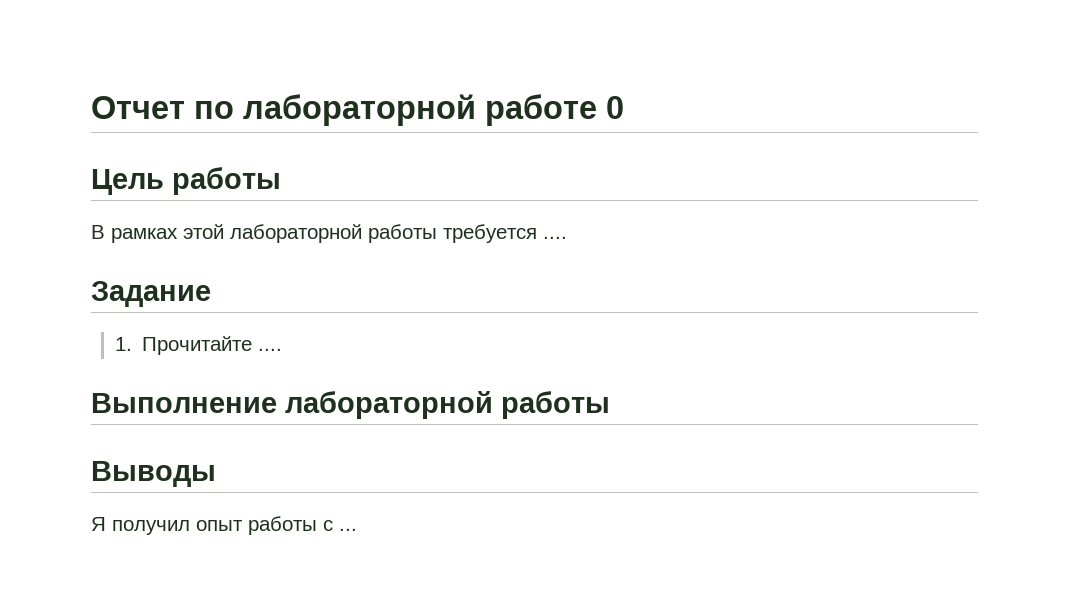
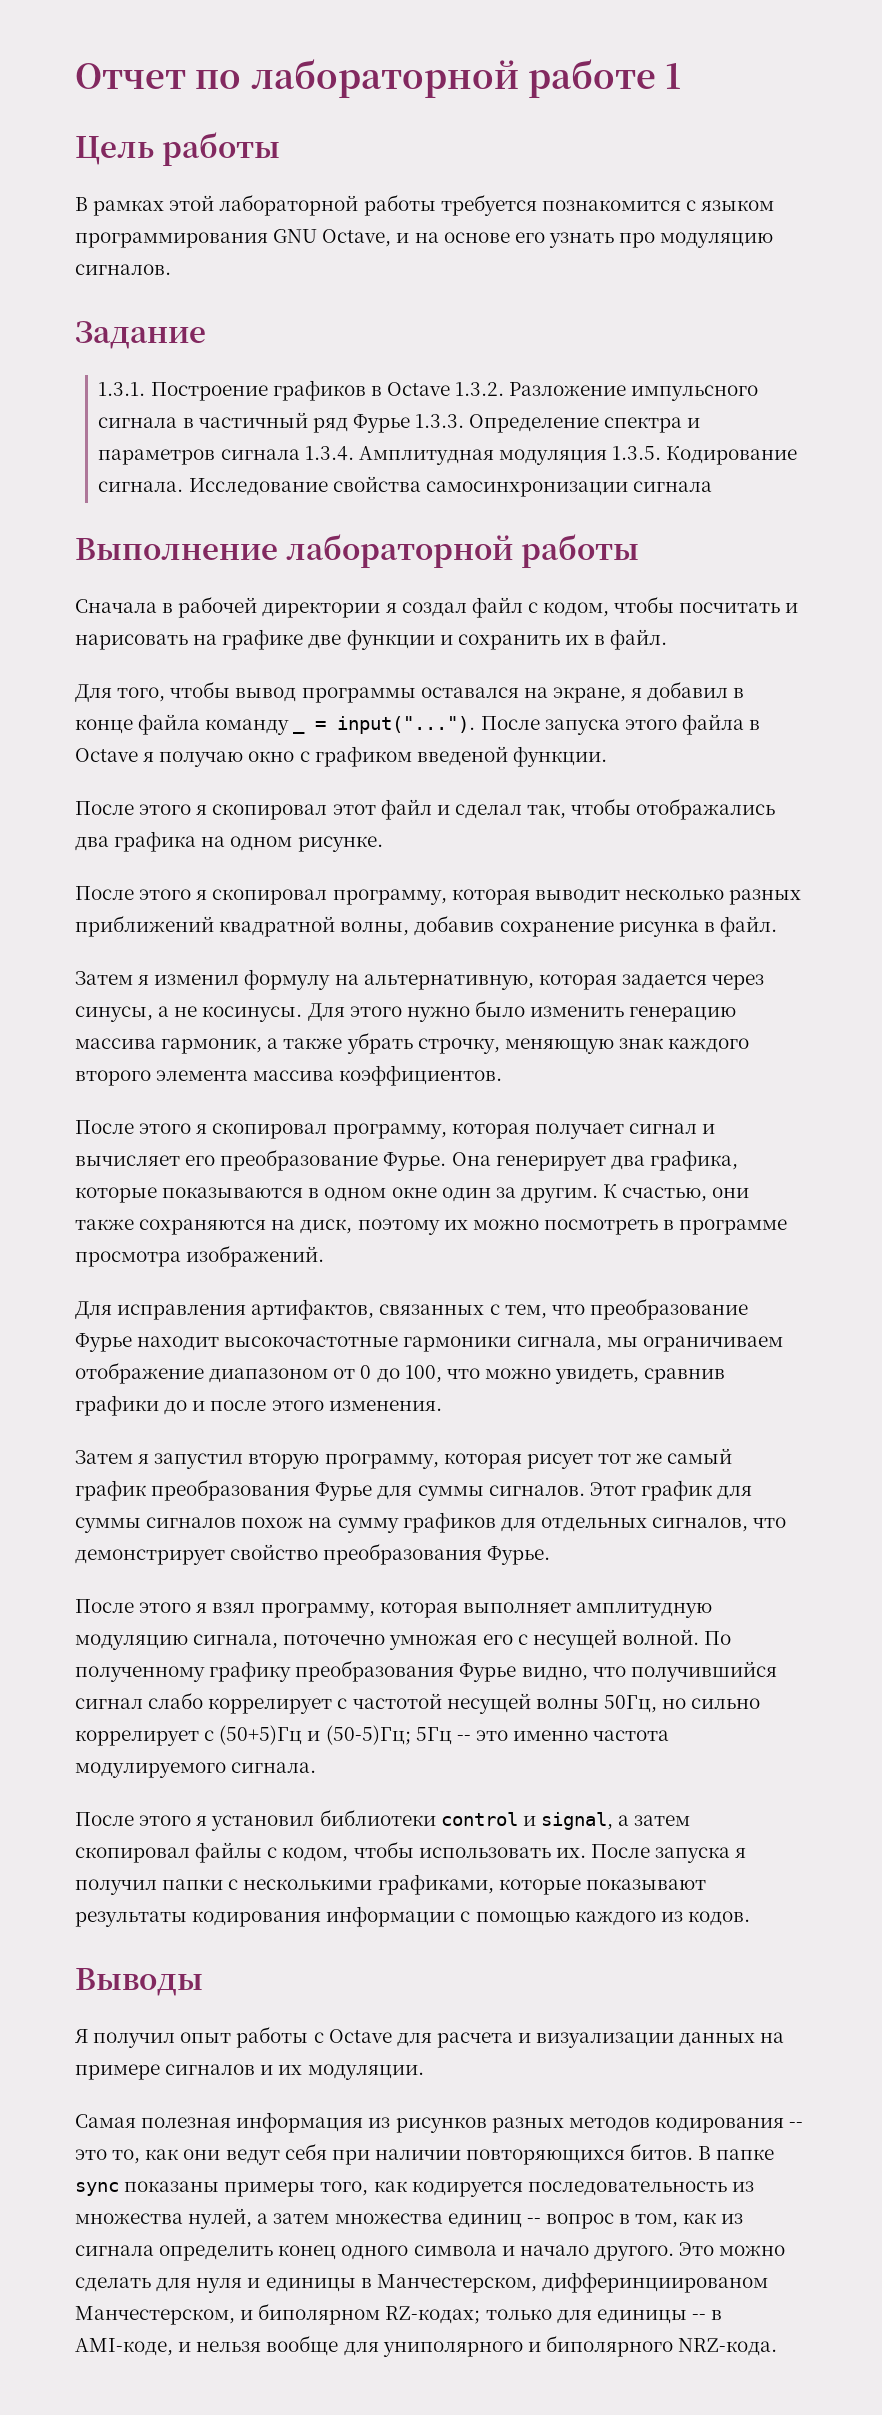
- Отчет по лабораторной работе 0
+ Отчет по лабораторной работе 1
- В рамках этой лабораторной работы требуется ....
+ В рамках этой лабораторной работы требуется познакомится с языком программирования GNU Octave, и на основе его узнать про модуляцию сигналов.
  Задание
- 1. Прочитайте ....
+ 1.3.1. Построение графиков в Octave 1.3.2. Разложение импульсного сигнала в частичный ряд Фурье 1.3.3. Определение спектра и параметров сигнала 1.3.4. Амплитудная модуляция 1.3.5. Кодирование сигнала. Исследование свойства самосинхронизации сигнала
  Выполнение лабораторной работы
+ Сначала в рабочей директории я создал файл с кодом, чтобы посчитать и нарисовать на графике две функции и сохранить их в файл.
+ Для того, чтобы вывод программы оставался на экране, я добавил в конце файла команду _ = input("..."). После запуска этого файла в Octave я получаю окно с графиком введеной функции.
+ После этого я скопировал этот файл и сделал так, чтобы отображались два графика на одном рисунке.
+ После этого я скопировал программу, которая выводит несколько разных приближений квадратной волны, добавив сохранение рисунка в файл.
+ Затем я изменил формулу на альтернативную, которая задается через синусы, а не косинусы. Для этого нужно было изменить генерацию массива гармоник, а также убрать строчку, меняющую знак каждого второго элемента массива коэффициентов.
+ После этого я скопировал программу, которая получает сигнал и вычисляет его преобразование Фурье. Она генерирует два графика, которые показываются в одном окне один за другим. К счастью, они также сохраняются на диск, поэтому их можно посмотреть в программе просмотра изображений.
+ Для исправления артифактов, связанных с тем, что преобразование Фурье находит высокочастотные гармоники сигнала, мы ограничиваем отображение диапазоном от 0 до 100, что можно увидеть, сравнив графики до и после этого изменения.
+ Затем я запустил вторую программу, которая рисует тот же самый график преобразования Фурье для суммы сигналов. Этот график для суммы сигналов похож на сумму графиков для отдельных сигналов, что демонстрирует свойство преобразования Фурье.
+ После этого я взял программу, которая выполняет амплитудную модуляцию сигнала, поточечно умножая его с несущей волной. По полученному графику преобразования Фурье видно, что получившийся сигнал слабо коррелирует с частотой несущей волны 50Гц, но сильно коррелирует с (50+5)Гц и (50-5)Гц; 5Гц -- это именно частота модулируемого сигнала.
+ После этого я установил библиотеки control и signal, а затем скопировал файлы с кодом, чтобы использовать их. После запуска я получил папки с несколькими графиками, которые показывают результаты кодирования информации с помощью каждого из кодов.
- Я получил опыт работы с ...
+ Я получил опыт работы с Octave для расчета и визуализации данных на примере сигналов и их модуляции.
+ Самая полезная информация из рисунков разных методов кодирования -- это то, как они ведут себя при наличии повторяющихся битов. В папке sync показаны примеры того, как кодируется последовательность из множества нулей, а затем множества единиц -- вопрос в том, как из сигнала определить конец одного символа и начало другого. Это можно сделать для нуля и единицы в Манчестерском, дифферинциированом Манчестерском, и биполярном RZ-кодах; только для единицы -- в AMI-коде, и нельзя вообще для униполярного и биполярного NRZ-кода.

